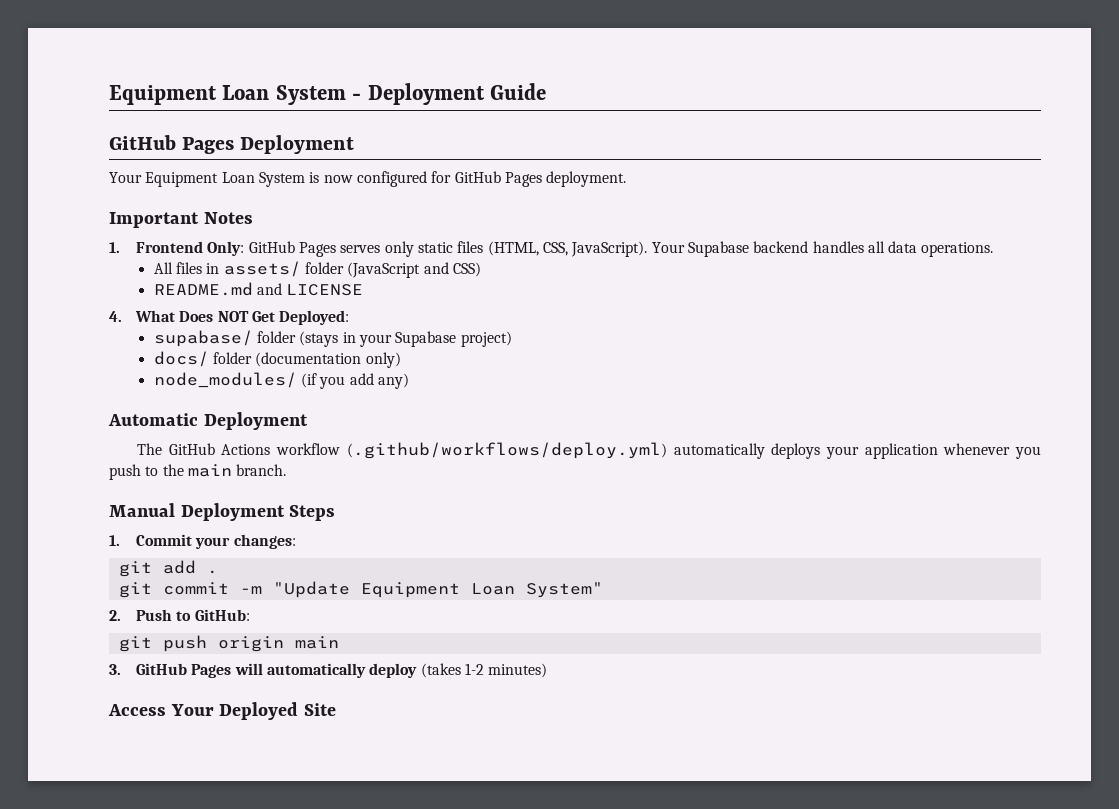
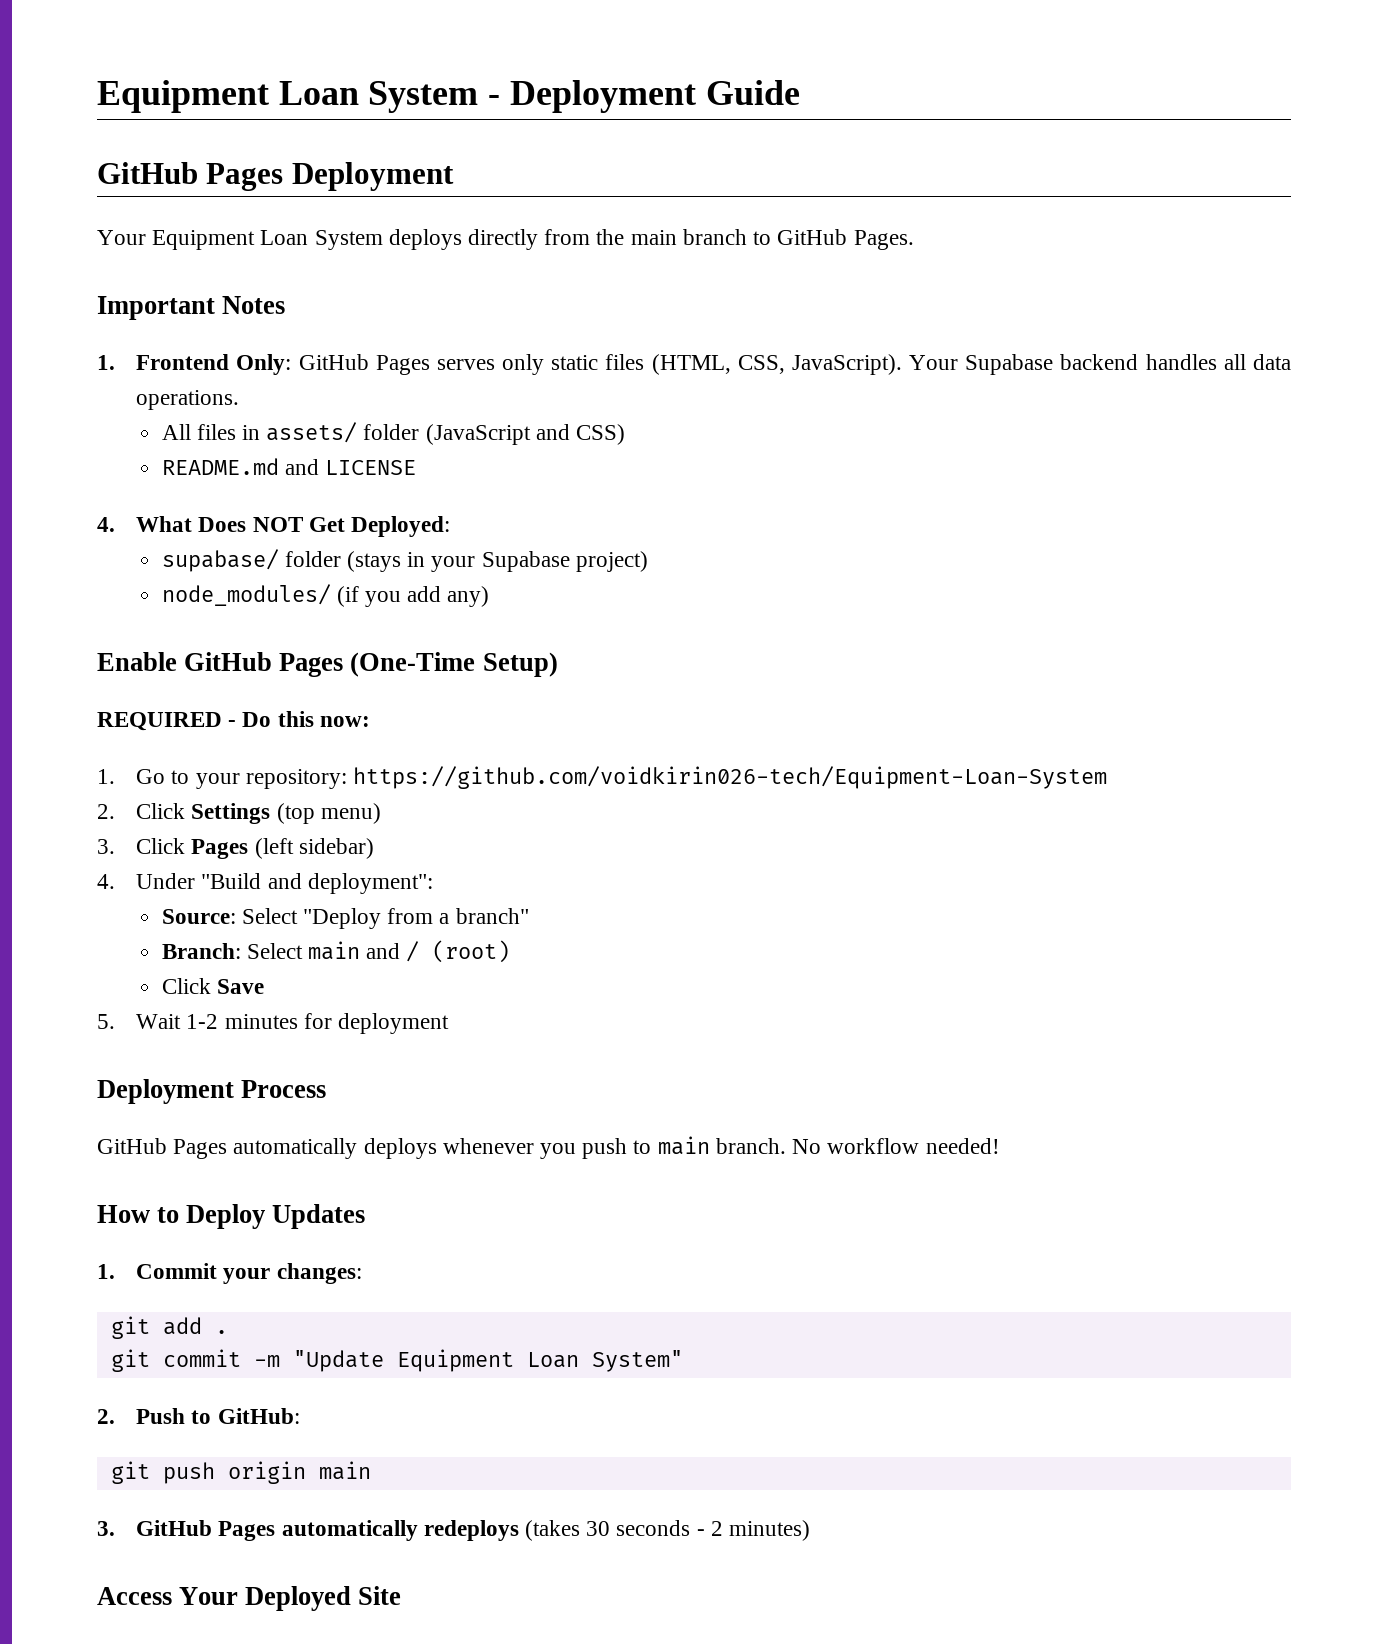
- Your Equipment Loan System is now configured for GitHub Pages deployment.
+ Your Equipment Loan System deploys directly from the main branch to GitHub Pages.
- docs/ folder (documentation only)
- Automatic Deployment
- The GitHub Actions workflow (.github/workflows/deploy.yml) automatically deploys your application whenever you push to the main branch.
- Manual Deployment Steps
+ Enable GitHub Pages (One-Time Setup)
+ REQUIRED - Do this now:
+ 1. Go to your repository: https://github.com/voidkirin026-tech/Equipment-Loan-System
+ 2. Click Settings (top menu)
+ 3. Click Pages (left sidebar)
+ 4. Under "Build and deployment":
+ Source: Select "Deploy from a branch"
+ Branch: Select main and / (root)
+ Click Save
+ 5. Wait 1-2 minutes for deployment
+ Deployment Process
+ GitHub Pages automatically deploys whenever you push to main branch. No workflow needed!
+ How to Deploy Updates
- 3. GitHub Pages will automatically deploy (takes 1-2 minutes)
+ 3. GitHub Pages automatically redeploys (takes 30 seconds - 2 minutes)

